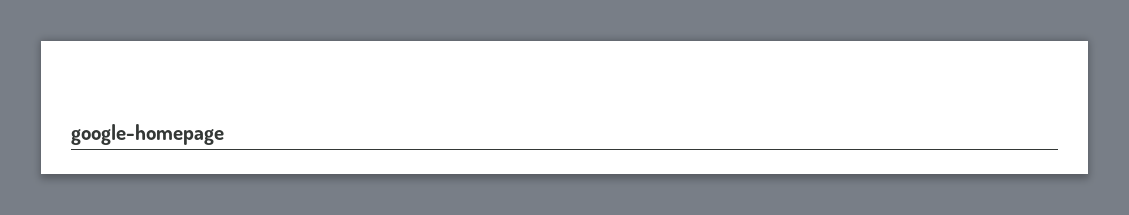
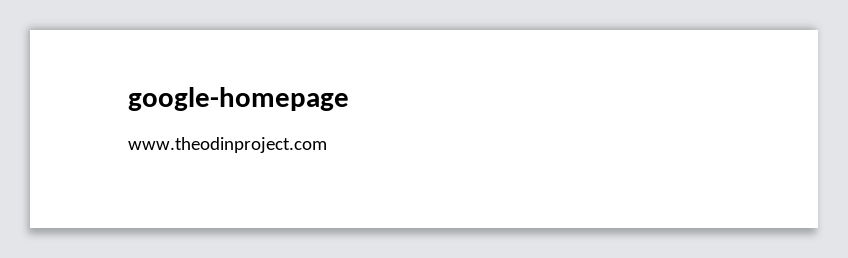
+ www.theodinproject.com

